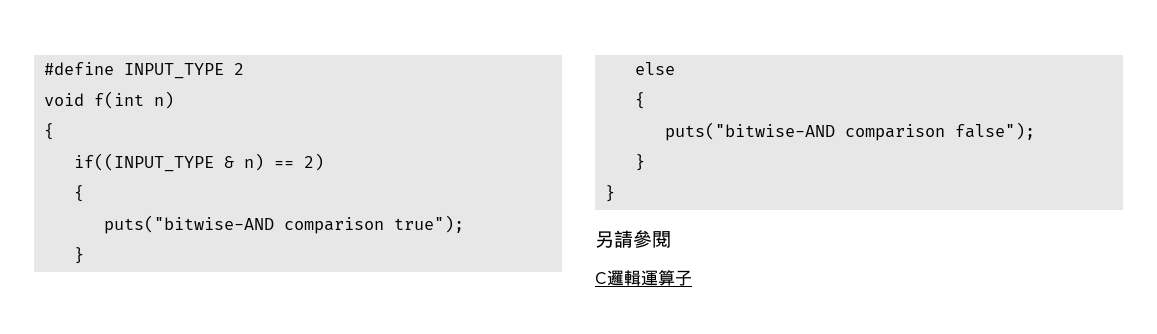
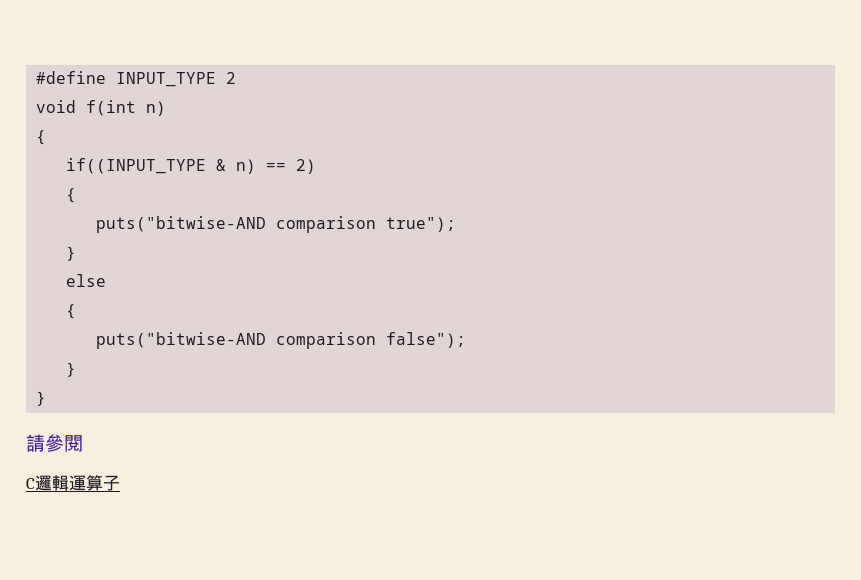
- 另請參閱
+ 請參閱

